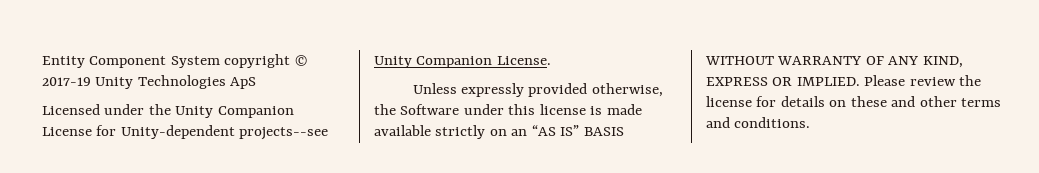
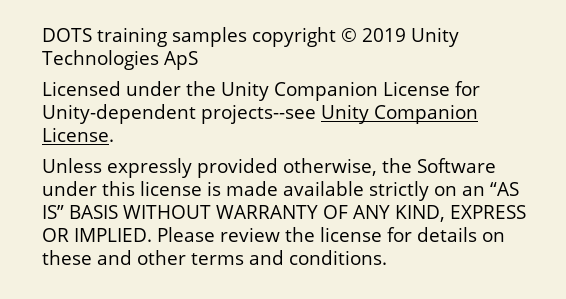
- Entity Component System copyright © 2017-19 Unity Technologies ApS
+ DOTS training samples copyright © 2019 Unity Technologies ApS

